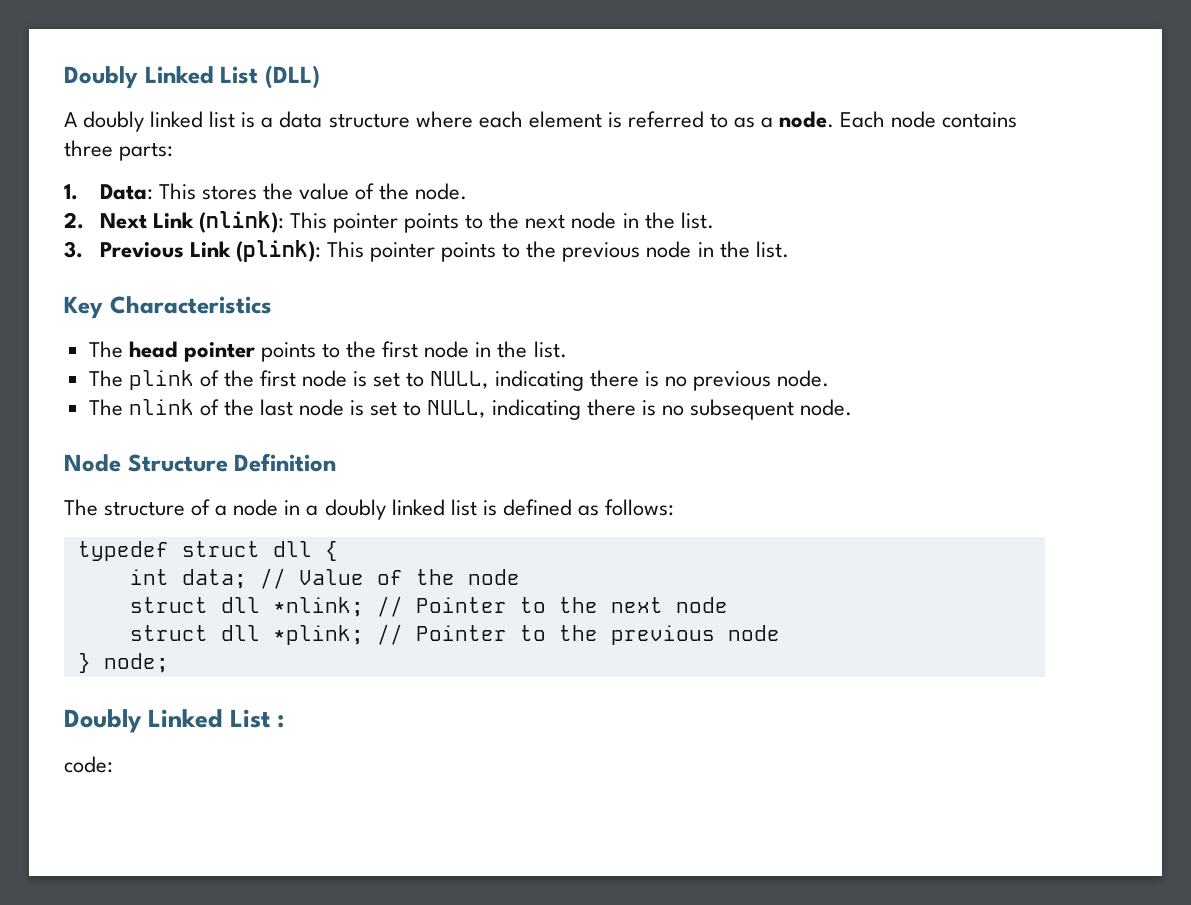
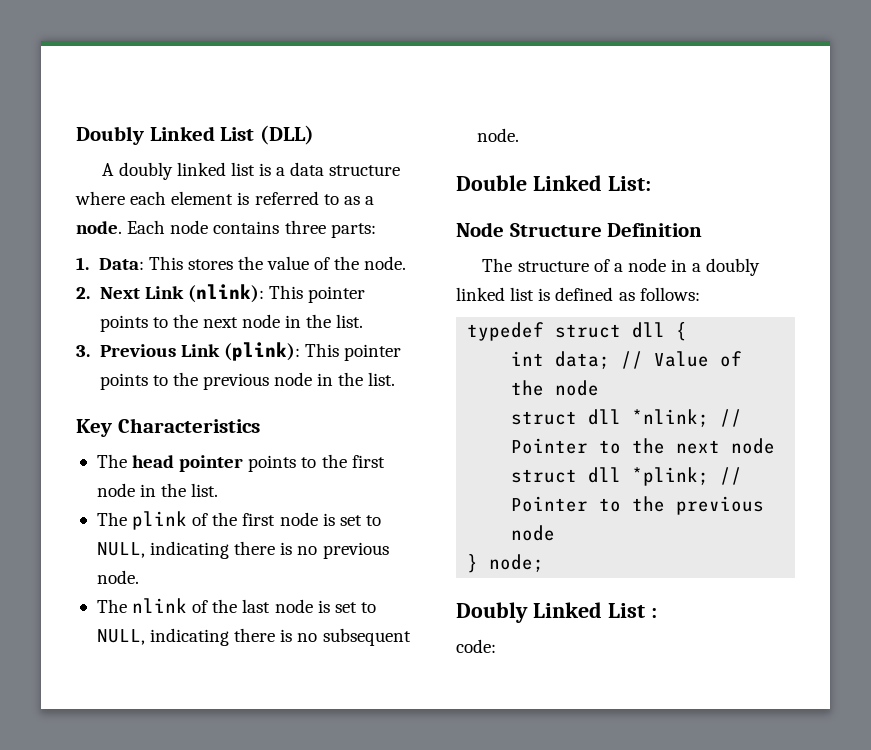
+ Double Linked List:

